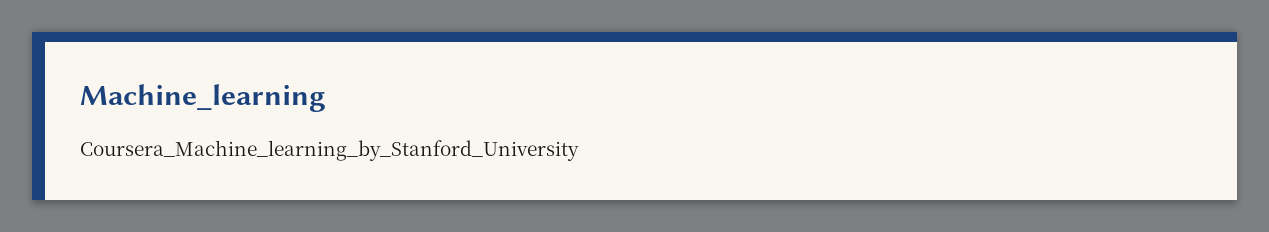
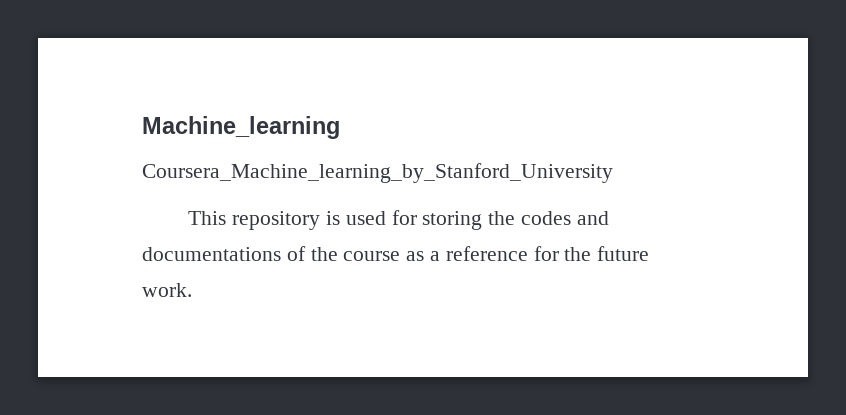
+ This repository is used for storing the codes and documentations of the course as a reference for the future work.

